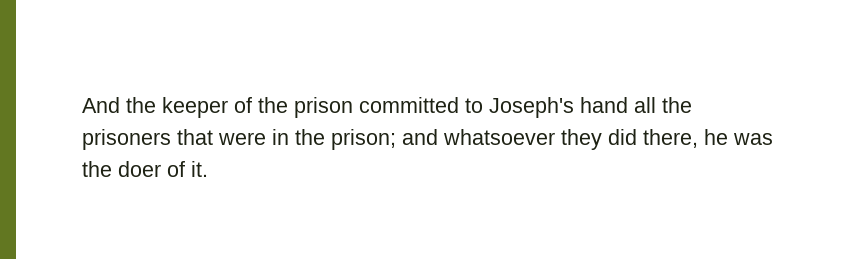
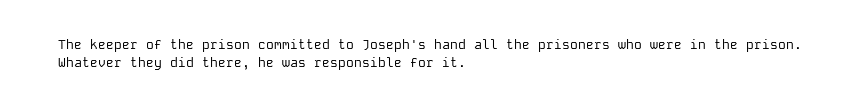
- And the keeper of the prison committed to Joseph's hand all the prisoners that were in the prison; and whatsoever they did there, he was the doer of it.
+ The keeper of the prison committed to Joseph's hand all the prisoners who were in the prison. Whatever they did there, he was responsible for it.

